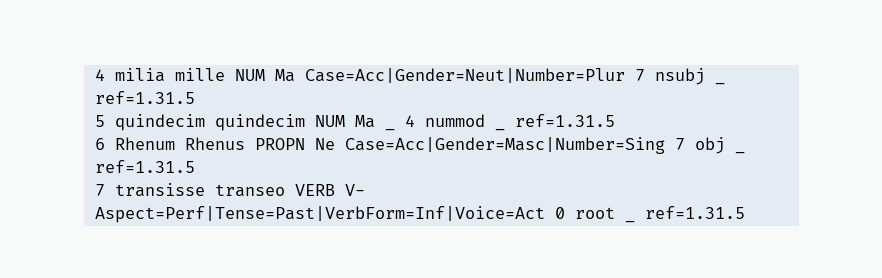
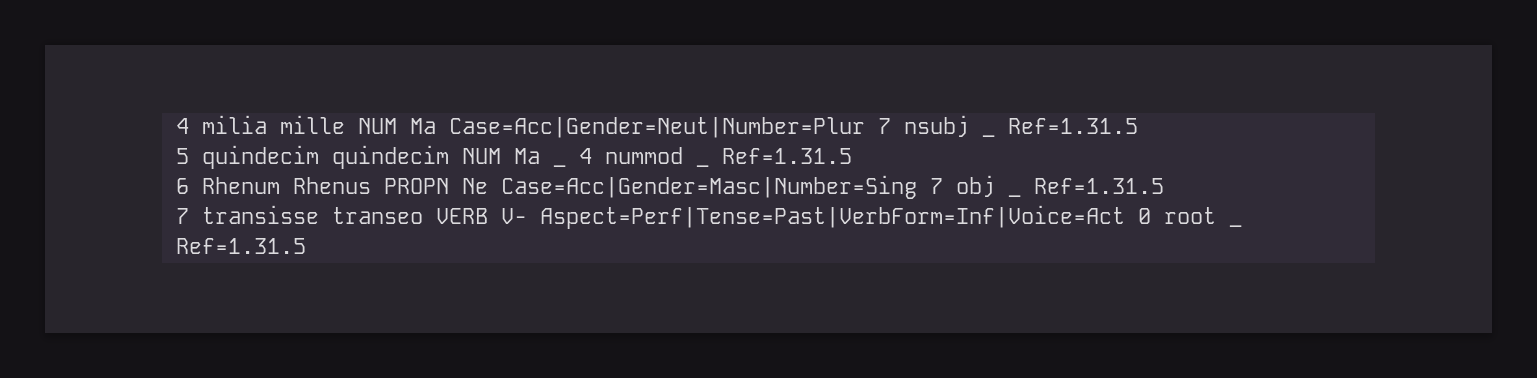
- 4 milia mille NUM Ma Case=Acc|Gender=Neut|Number=Plur 7 nsubj _ ref=1.31.5
+ 4 milia mille NUM Ma Case=Acc|Gender=Neut|Number=Plur 7 nsubj _ Ref=1.31.5
- 5 quindecim quindecim NUM Ma _ 4 nummod _ ref=1.31.5
+ 5 quindecim quindecim NUM Ma _ 4 nummod _ Ref=1.31.5
- 6 Rhenum Rhenus PROPN Ne Case=Acc|Gender=Masc|Number=Sing 7 obj _ ref=1.31.5
+ 6 Rhenum Rhenus PROPN Ne Case=Acc|Gender=Masc|Number=Sing 7 obj _ Ref=1.31.5
- 7 transisse transeo VERB V- Aspect=Perf|Tense=Past|VerbForm=Inf|Voice=Act 0 root _ ref=1.31.5
+ 7 transisse transeo VERB V- Aspect=Perf|Tense=Past|VerbForm=Inf|Voice=Act 0 root _ Ref=1.31.5

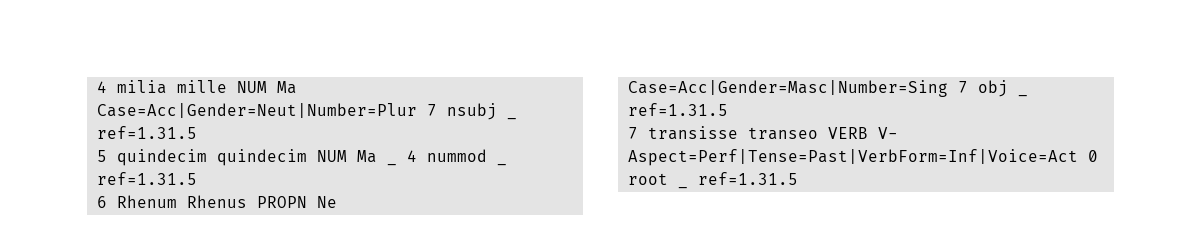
- 4 milia mille NUM Ma Case=Acc|Gender=Neut|Number=Plur 7 nsubj _ Ref=1.31.5
+ 4 milia mille NUM Ma Case=Acc|Gender=Neut|Number=Plur 7 nsubj _ ref=1.31.5
- 5 quindecim quindecim NUM Ma _ 4 nummod _ Ref=1.31.5
+ 5 quindecim quindecim NUM Ma _ 4 nummod _ ref=1.31.5
- 6 Rhenum Rhenus PROPN Ne Case=Acc|Gender=Masc|Number=Sing 7 obj _ Ref=1.31.5
+ 6 Rhenum Rhenus PROPN Ne Case=Acc|Gender=Masc|Number=Sing 7 obj _ ref=1.31.5
- 7 transisse transeo VERB V- Aspect=Perf|Tense=Past|VerbForm=Inf|Voice=Act 0 root _ Ref=1.31.5
+ 7 transisse transeo VERB V- Aspect=Perf|Tense=Past|VerbForm=Inf|Voice=Act 0 root _ ref=1.31.5

